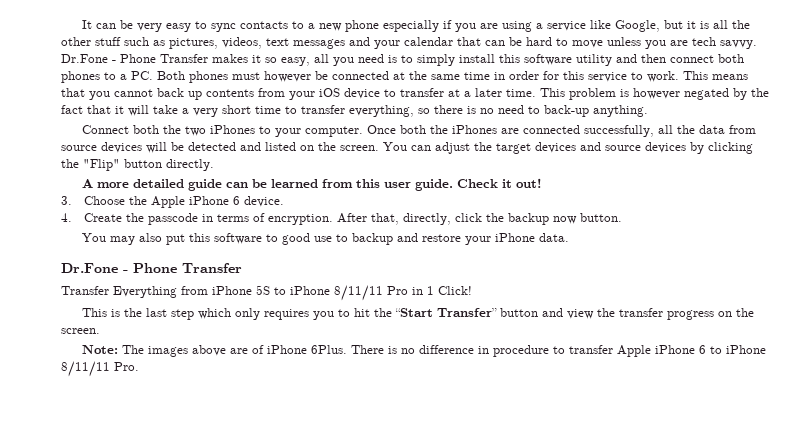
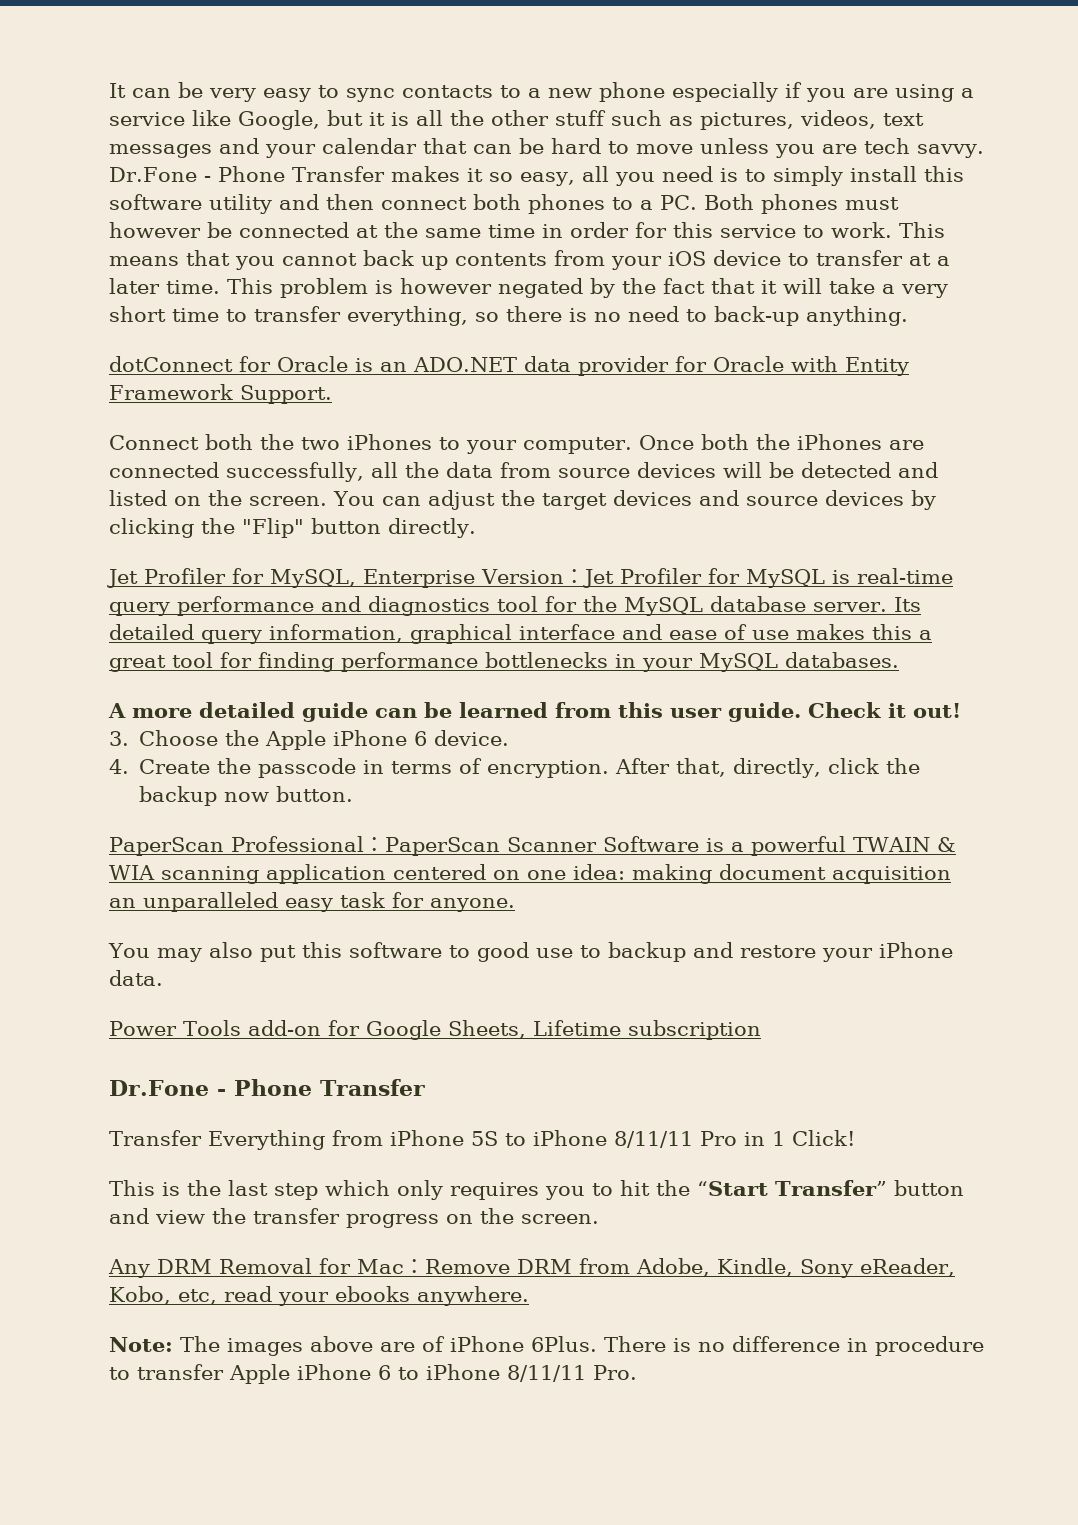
+ dotConnect for Oracle is an ADO.NET data provider for Oracle with Entity Framework Support.
+ Jet Profiler for MySQL, Enterprise Version：Jet Profiler for MySQL is real-time query performance and diagnostics tool for the MySQL database server. Its detailed query information, graphical interface and ease of use makes this a great tool for finding performance bottlenecks in your MySQL databases.
+ PaperScan Professional：PaperScan Scanner Software is a powerful TWAIN & WIA scanning application centered on one idea: making document acquisition an unparalleled easy task for anyone.
+ Power Tools add-on for Google Sheets, Lifetime subscription
+ Any DRM Removal for Mac：Remove DRM from Adobe, Kindle, Sony eReader, Kobo, etc, read your ebooks anywhere.

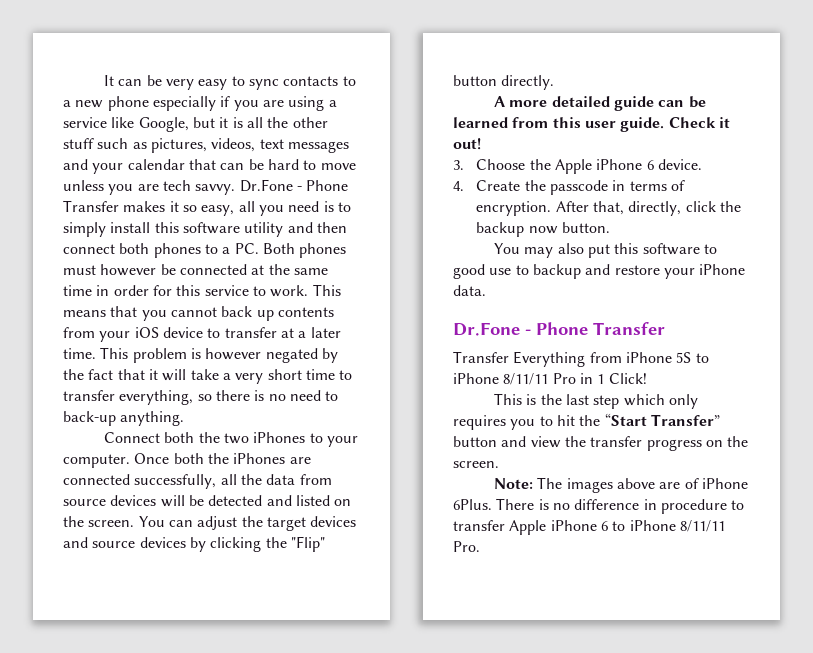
- dotConnect for Oracle is an ADO.NET data provider for Oracle with Entity Framework Support.
- Jet Profiler for MySQL, Enterprise Version：Jet Profiler for MySQL is real-time query performance and diagnostics tool for the MySQL database server. Its detailed query information, graphical interface and ease of use makes this a great tool for finding performance bottlenecks in your MySQL databases.
- PaperScan Professional：PaperScan Scanner Software is a powerful TWAIN & WIA scanning application centered on one idea: making document acquisition an unparalleled easy task for anyone.
- Power Tools add-on for Google Sheets, Lifetime subscription
- Any DRM Removal for Mac：Remove DRM from Adobe, Kindle, Sony eReader, Kobo, etc, read your ebooks anywhere.

